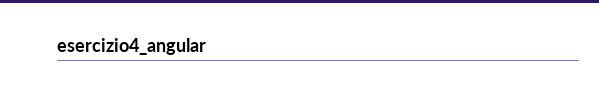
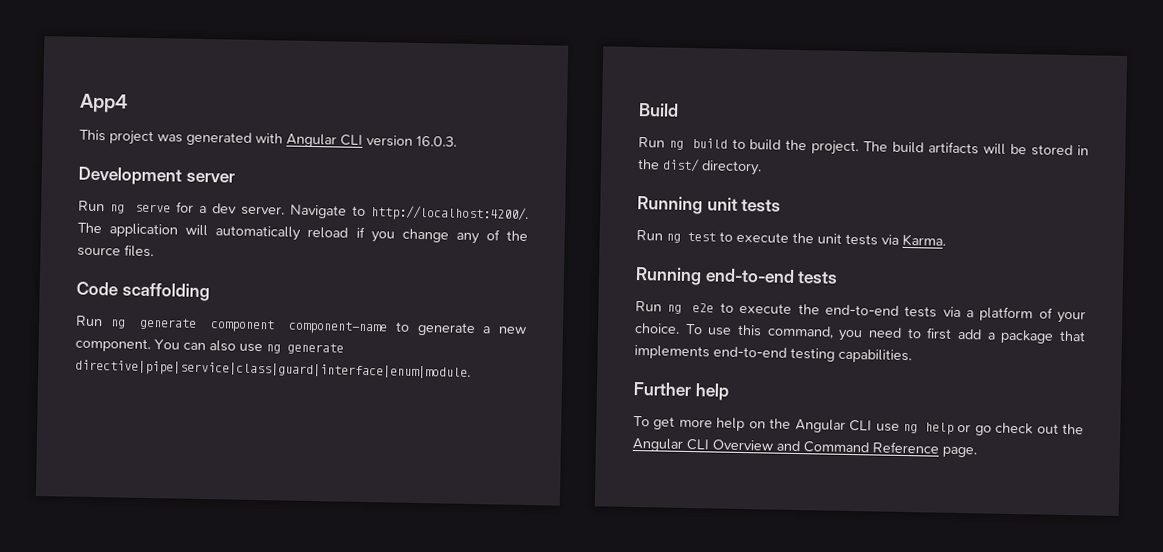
- esercizio4_angular
+ App4
+ This project was generated with Angular CLI version 16.0.3.
+ Development server
+ Run ng serve for a dev server. Navigate to http://localhost:4200/. The application will automatically reload if you change any of the source files.
+ Code scaffolding
+ Run ng generate component component-name to generate a new component. You can also use ng generate directive|pipe|service|class|guard|interface|enum|module.
+ Build
+ Run ng build to build the project. The build artifacts will be stored in the dist/ directory.
+ Running unit tests
+ Run ng test to execute the unit tests via Karma.
+ Running end-to-end tests
+ Run ng e2e to execute the end-to-end tests via a platform of your choice. To use this command, you need to first add a package that implements end-to-end testing capabilities.
+ Further help
+ To get more help on the Angular CLI use ng help or go check out the Angular CLI Overview and Command Reference page.

